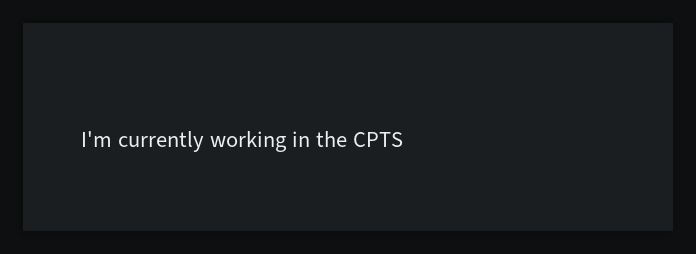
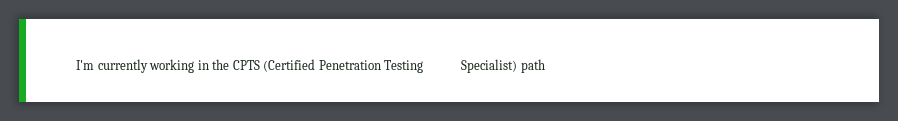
- I'm currently working in the CPTS
+ I'm currently working in the CPTS (Certified Penetration Testing Specialist) path

